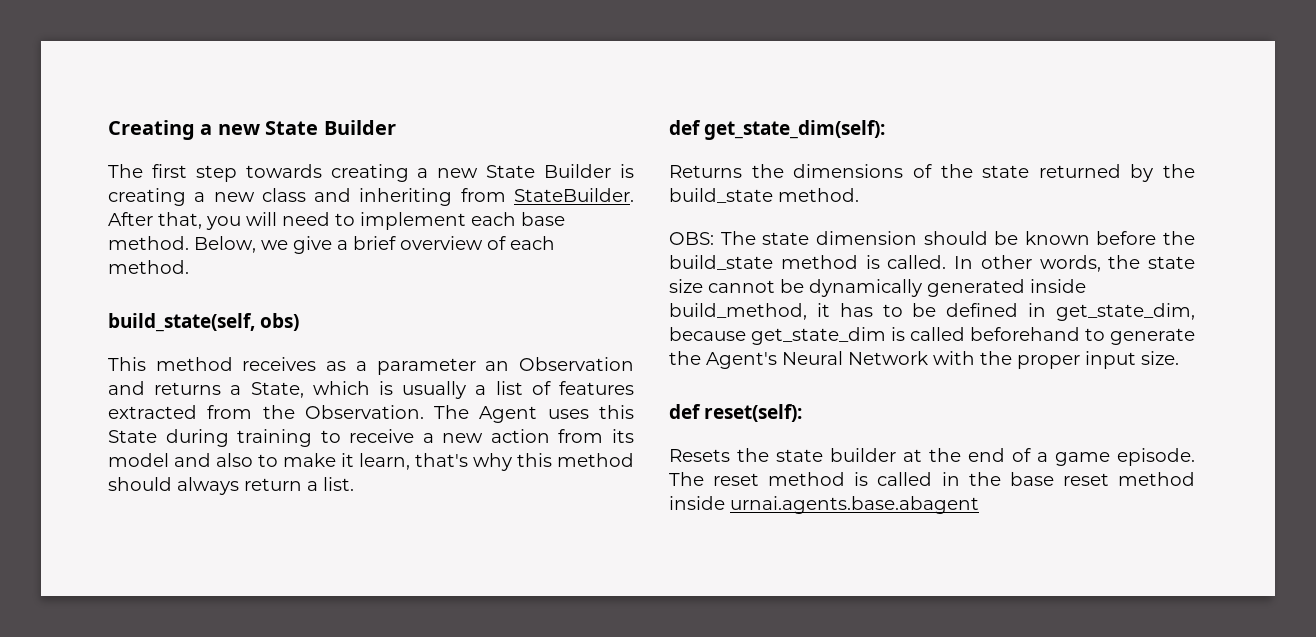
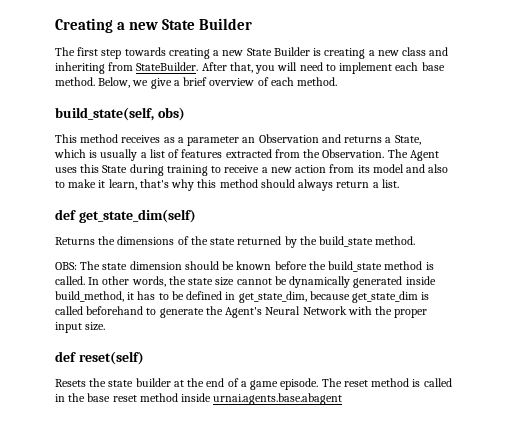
- def get_state_dim(self):
+ def get_state_dim(self)
- def reset(self):
+ def reset(self)

